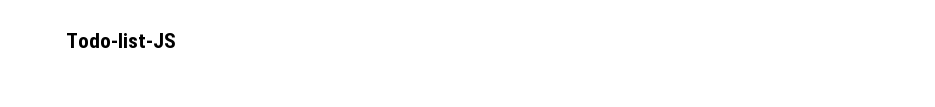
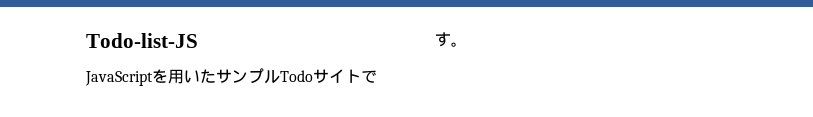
+ JavaScriptを用いたサンプルTodoサイトです。

